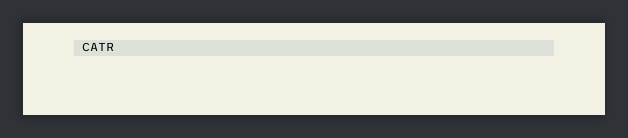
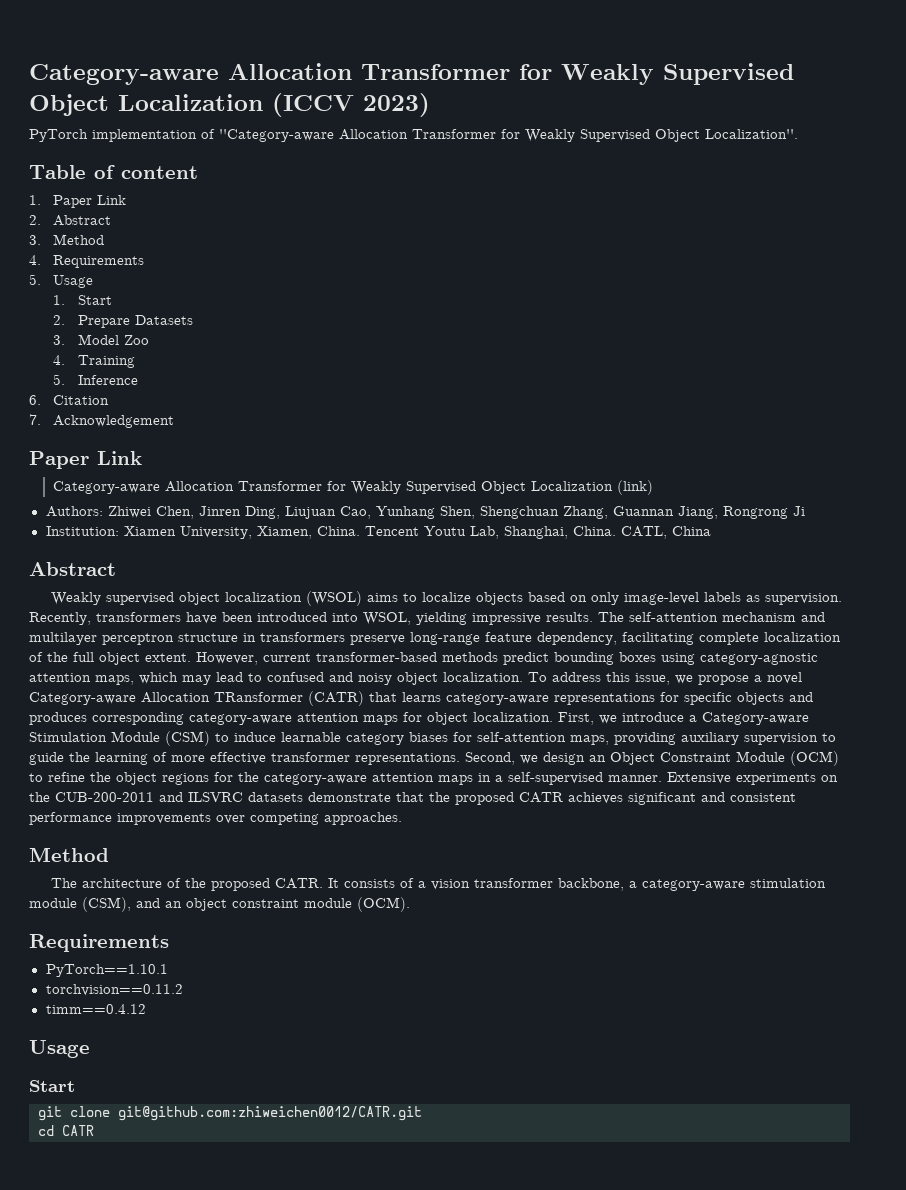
- CATR
+ Category-aware Allocation Transformer for Weakly Supervised Object Localization (ICCV 2023)
+ PyTorch implementation of ''Category-aware Allocation Transformer for Weakly Supervised Object Localization''.
+ Table of content
+ 1. Paper Link
+ 2. Abstract
+ 3. Method
+ 4. Requirements
+ 5. Usage
+ 1. Start
+ 2. Prepare Datasets
+ 3. Model Zoo
+ 4. Training
+ 5. Inference
+ 6. Citation
+ 7. Acknowledgement
+ Paper Link
+ Category-aware Allocation Transformer for Weakly Supervised Object Localization (link)
+ Authors: Zhiwei Chen, Jinren Ding, Liujuan Cao, Yunhang Shen, Shengchuan Zhang, Guannan Jiang, Rongrong Ji
+ Institution: Xiamen University, Xiamen, China. Tencent Youtu Lab, Shanghai, China. CATL, China
+ Abstract
+ Weakly supervised object localization (WSOL) aims to localize objects based on only image-level labels as supervision. Recently, transformers have been introduced into WSOL, yielding impressive results. The self-attention mechanism and multilayer perceptron structure in transformers preserve long-range feature dependency, facilitating complete localization of the full object extent. However, current transformer-based methods predict bounding boxes using category-agnostic attention maps, which may lead to confused and noisy object localization. To address this issue, we propose a novel Category-aware Allocation TRansformer (CATR) that learns category-aware representations for specific objects and produces corresponding category-aware attention maps for object localization. First, we introduce a Category-aware Stimulation Module (CSM) to induce learnable category biases for self-attention maps, providing auxiliary supervision to guide the learning of more effective transformer representations. Second, we design an Object Constraint Module (OCM) to refine the object regions for the category-aware attention maps in a self-supervised manner. Extensive experiments on the CUB-200-2011 and ILSVRC datasets demonstrate that the proposed CATR achieves significant and consistent performance improvements over competing approaches.
+ Method
+ The architecture of the proposed CATR. It consists of a vision transformer backbone, a category-aware stimulation module (CSM), and an object constraint module (OCM).
+ Requirements
+ PyTorch==1.10.1
+ torchvision==0.11.2
+ timm==0.4.12
+ Usage
+ Start
+ git clone git@github.com:zhiweichen0012/CATR.git
+ cd CATR

